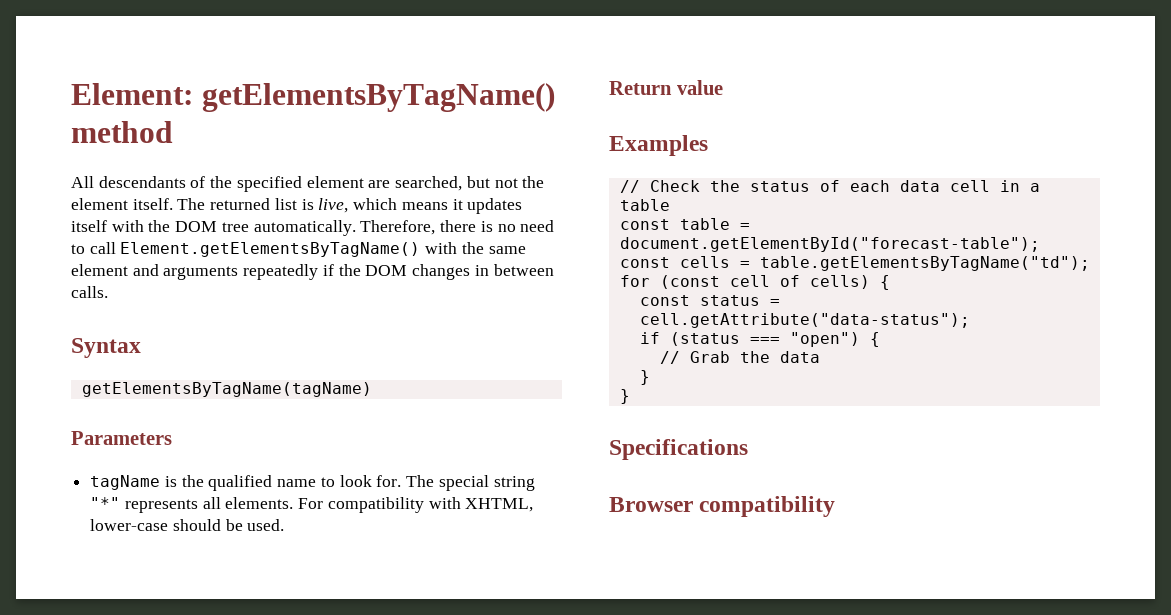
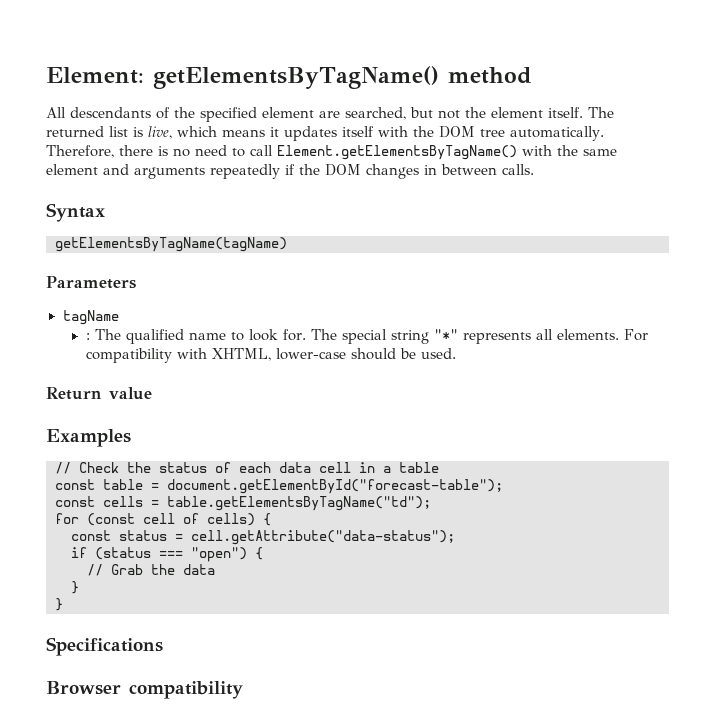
- tagName is the qualified name to look for.
+ tagName
+ : The qualified name to look for.

